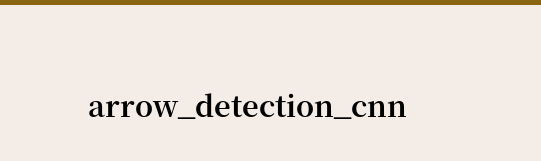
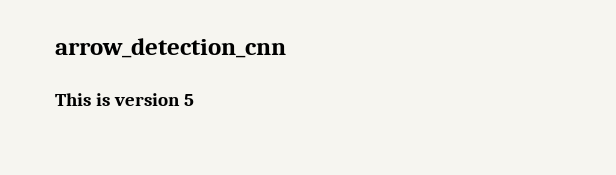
+ This is version 5

